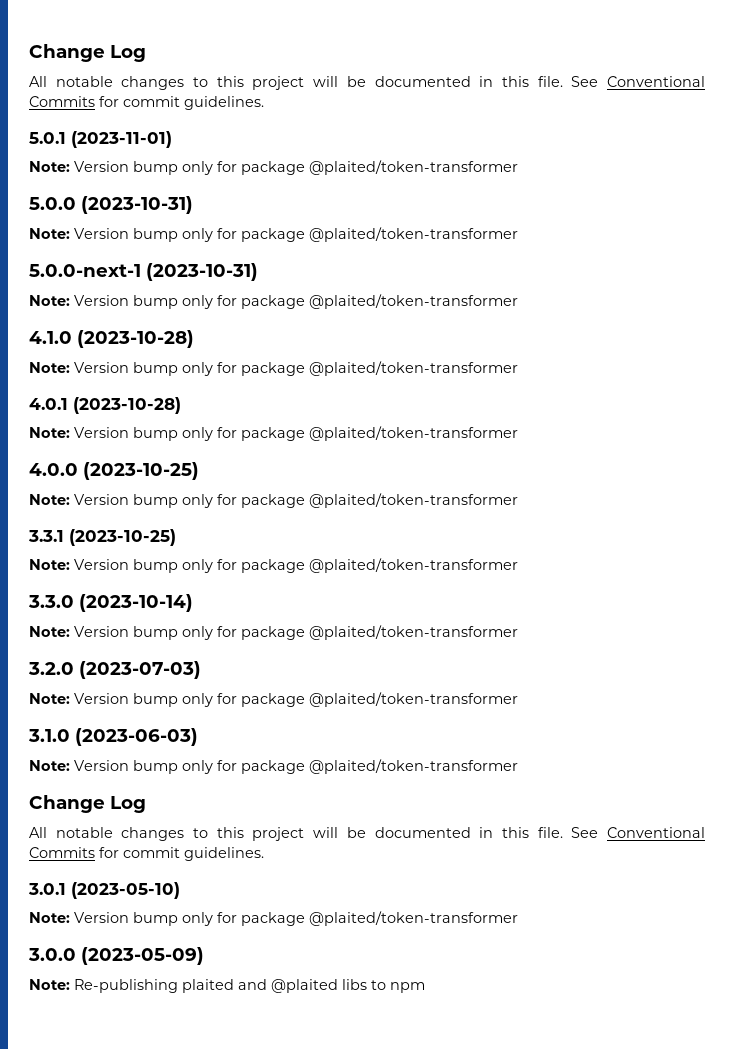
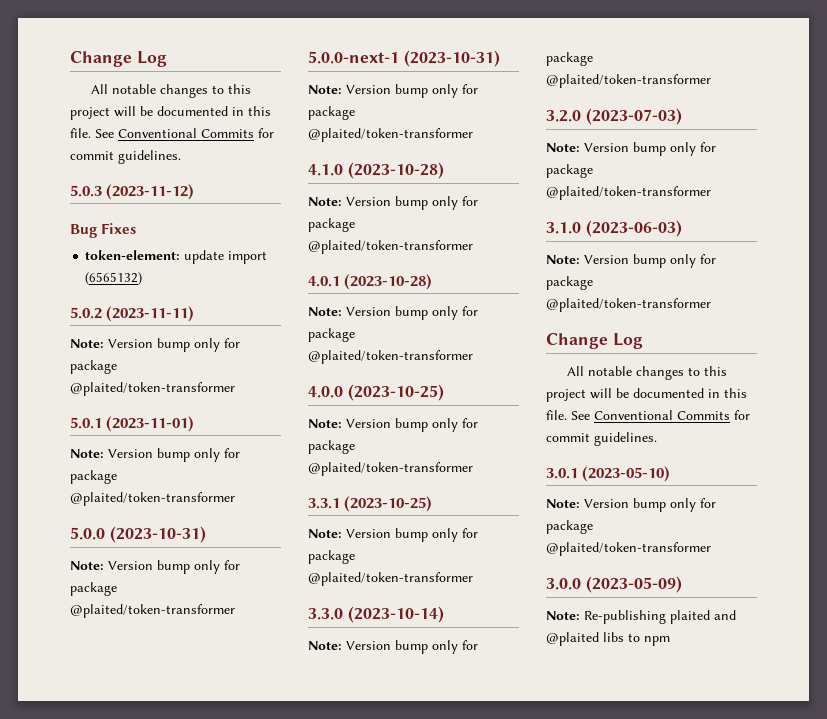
+ 5.0.3 (2023-11-12)
+ Bug Fixes
+ token-element: update import (6565132)
+ 5.0.2 (2023-11-11)
+ Note: Version bump only for package @plaited/token-transformer

